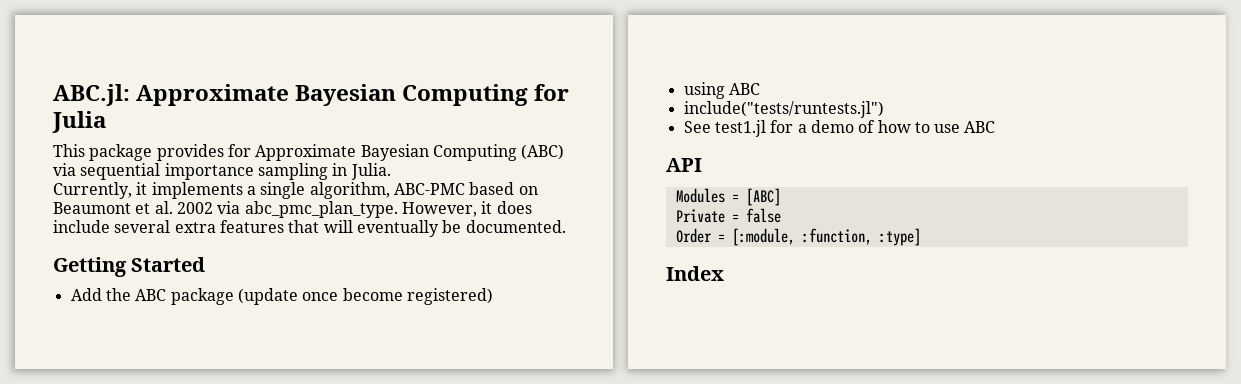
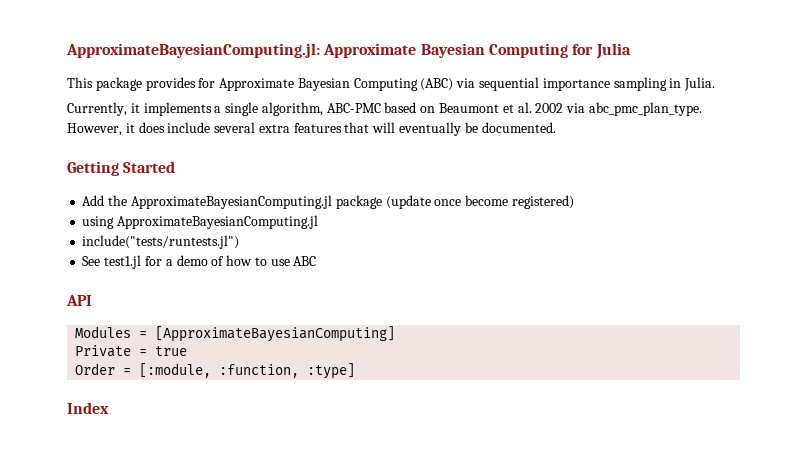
- ABC.jl: Approximate Bayesian Computing for Julia
+ ApproximateBayesianComputing.jl: Approximate Bayesian Computing for Julia
- Add the ABC package (update once become registered)
+ Add the ApproximateBayesianComputing.jl package (update once become registered)
- using ABC
+ using ApproximateBayesianComputing.jl
- Modules = [ABC]
+ Modules = [ApproximateBayesianComputing]
- Private = false
+ Private = true

